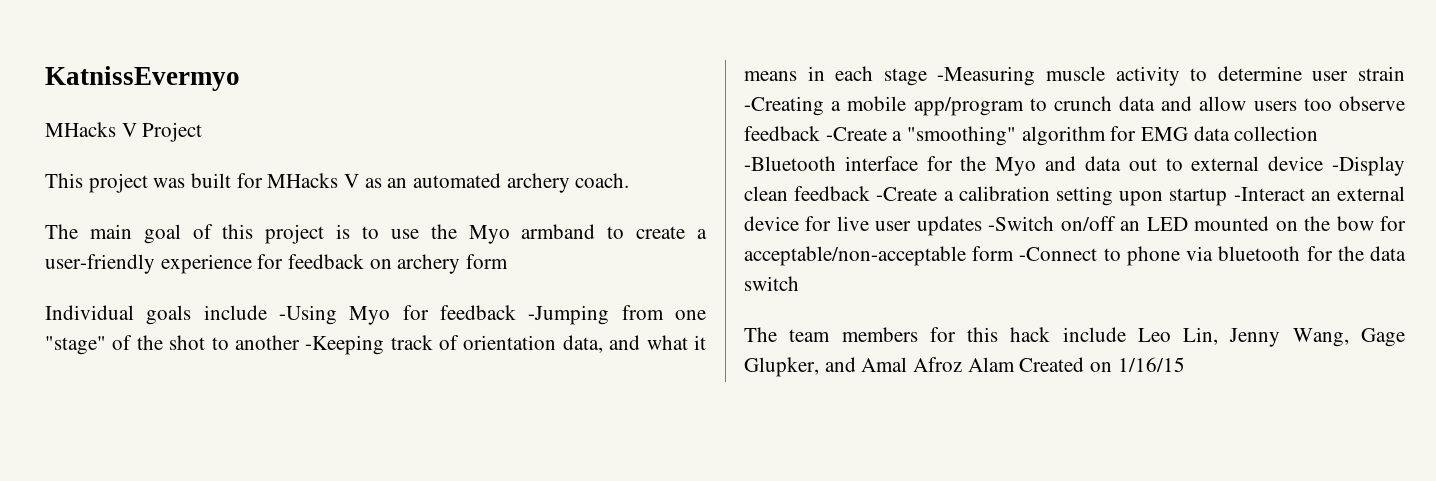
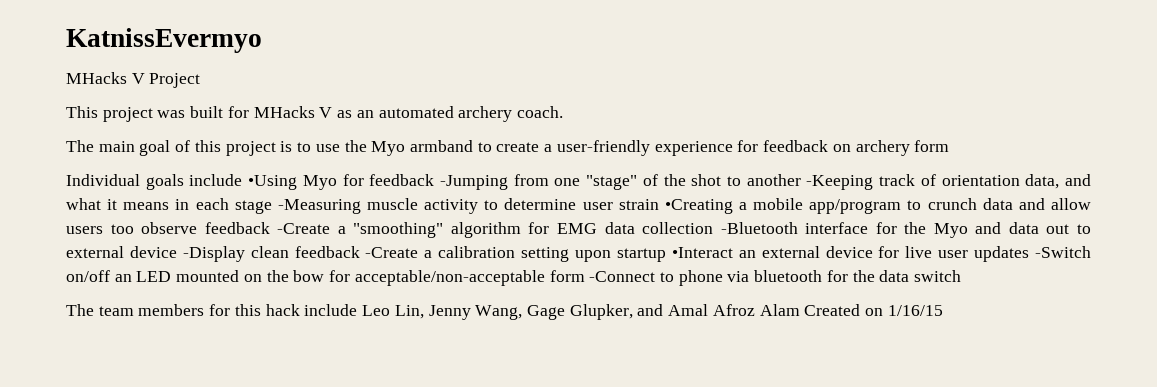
- Individual goals include -Using Myo for feedback -Jumping from one "stage" of the shot to another -Keeping track of orientation data, and what it means in each stage -Measuring muscle activity to determine user strain -Creating a mobile app/program to crunch data and allow users too observe feedback -Create a "smoothing" algorithm for EMG data collection -Bluetooth interface for the Myo and data out to external device -Display clean feedback -Create a calibration setting upon startup -Interact an external device for live user updates -Switch on/off an LED mounted on the bow for acceptable/non-acceptable form -Connect to phone via bluetooth for the data switch
+ Individual goals include •Using Myo for feedback -Jumping from one "stage" of the shot to another -Keeping track of orientation data, and what it means in each stage -Measuring muscle activity to determine user strain •Creating a mobile app/program to crunch data and allow users too observe feedback -Create a "smoothing" algorithm for EMG data collection -Bluetooth interface for the Myo and data out to external device -Display clean feedback -Create a calibration setting upon startup •Interact an external device for live user updates -Switch on/off an LED mounted on the bow for acceptable/non-acceptable form -Connect to phone via bluetooth for the data switch

